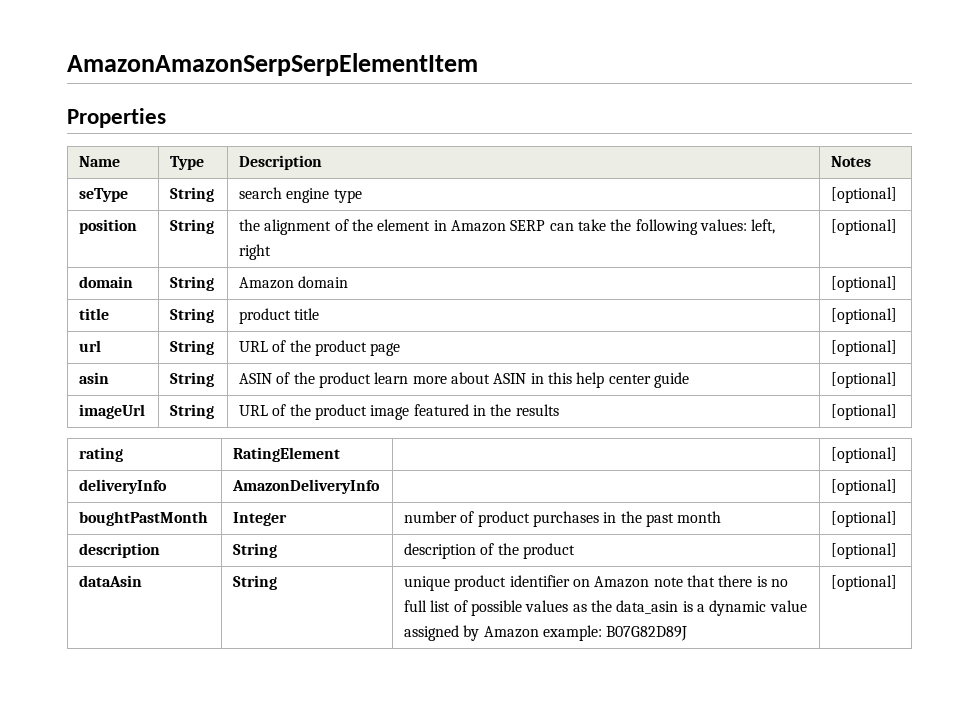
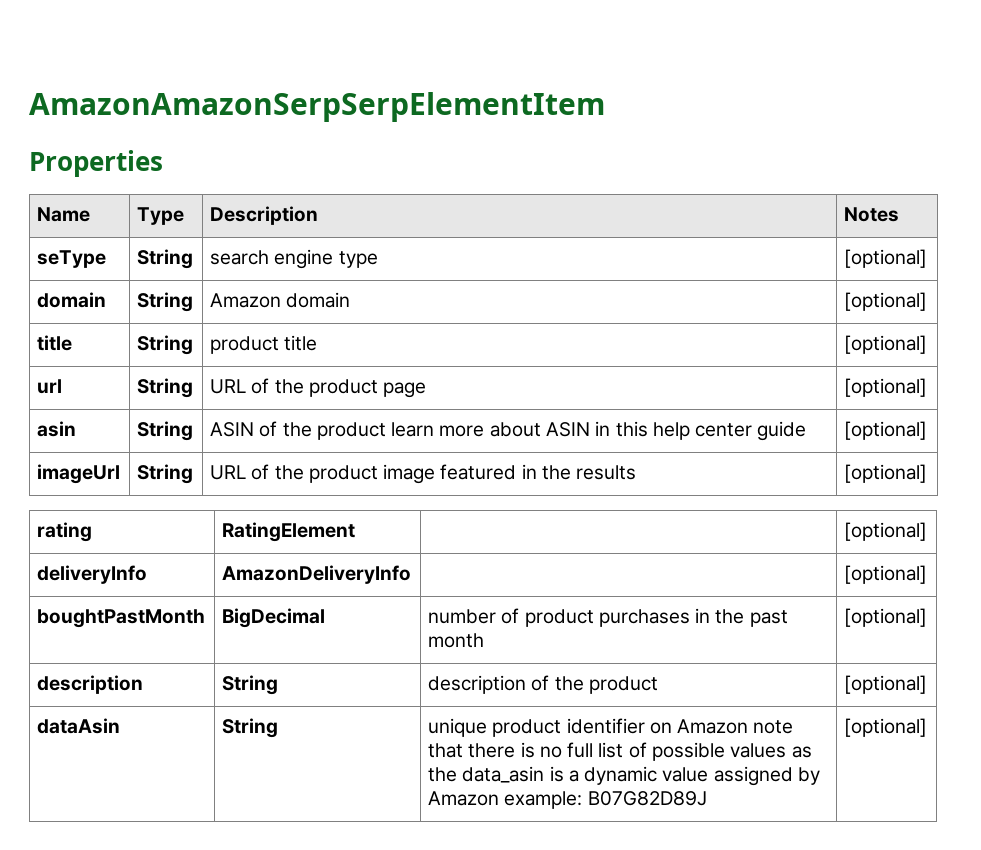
- position | String | the alignment of the element in Amazon SERP can take the following values: left, right | [optional]
- boughtPastMonth | Integer | number of product purchases in the past month | [optional]
+ boughtPastMonth | BigDecimal | number of product purchases in the past month | [optional]

